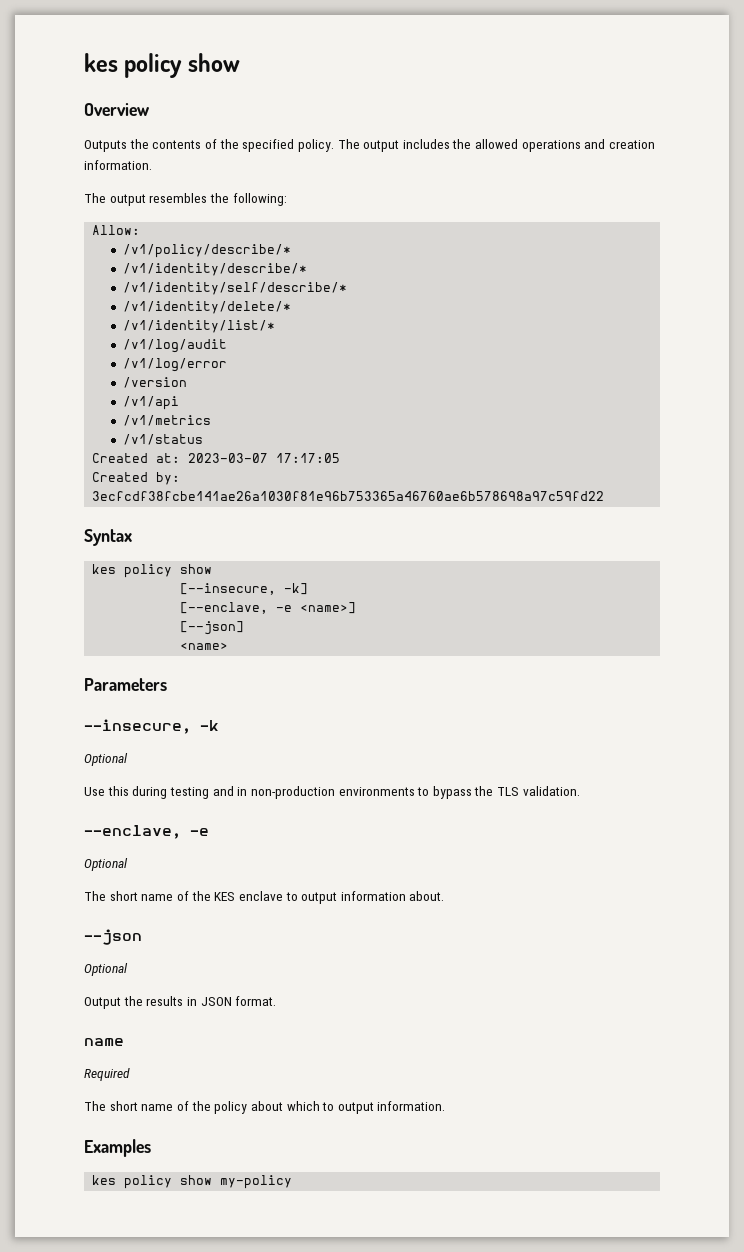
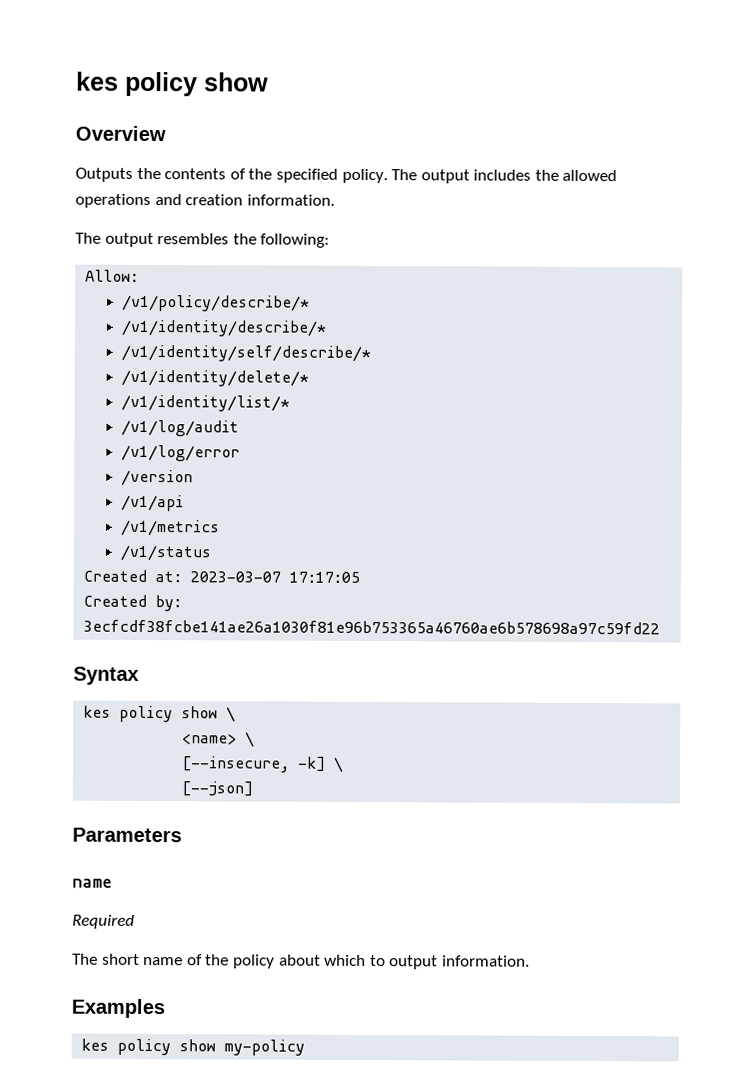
  Syntax
- kes policy show
+ kes policy show \
+ <name> \
- [--insecure, -k]
- [--enclave, -e <name>]
+ [--insecure, -k] \
- <name>
- --insecure, -k
- Optional
- Use this during testing and in non-production environments to bypass the TLS validation.
- --enclave, -e
- Optional
- The short name of the KES enclave to output information about.
- --json
- Optional
- Output the results in JSON format.

